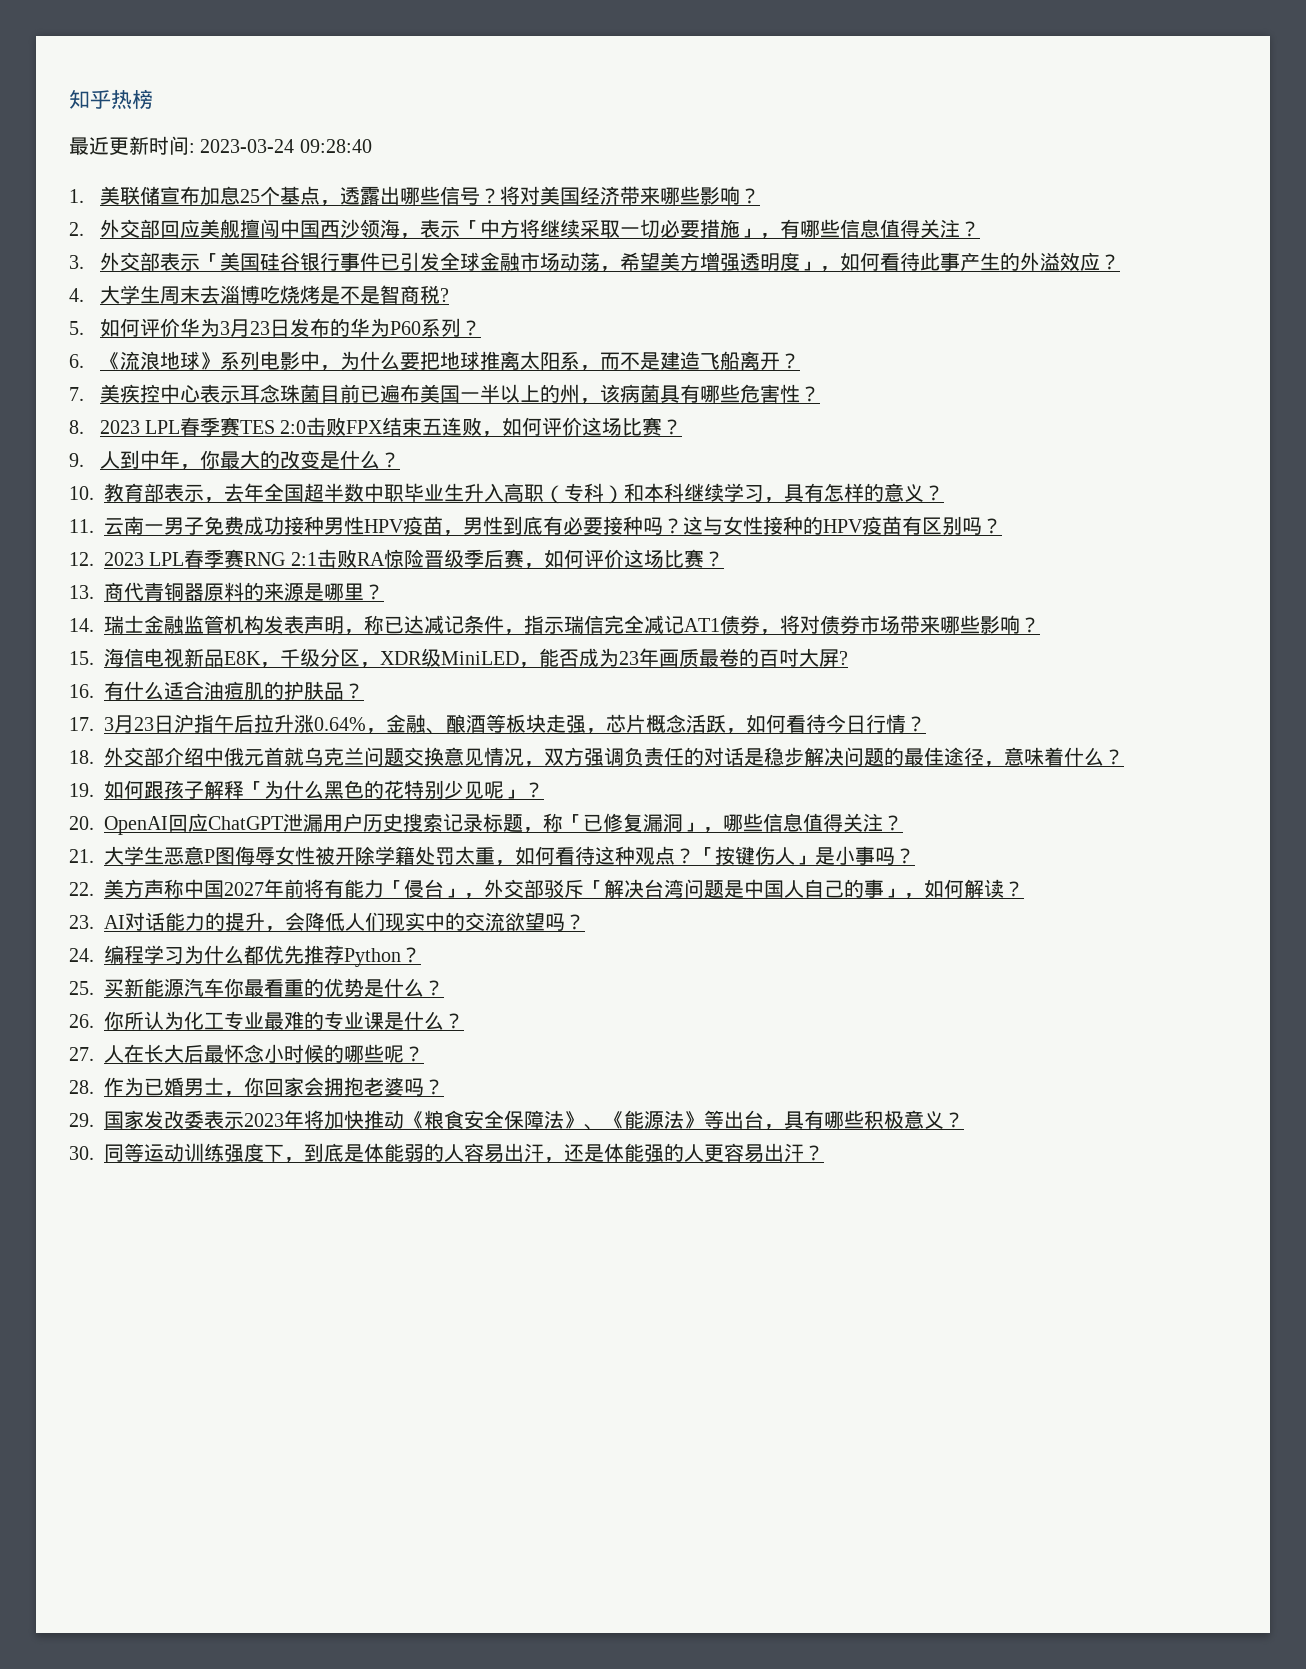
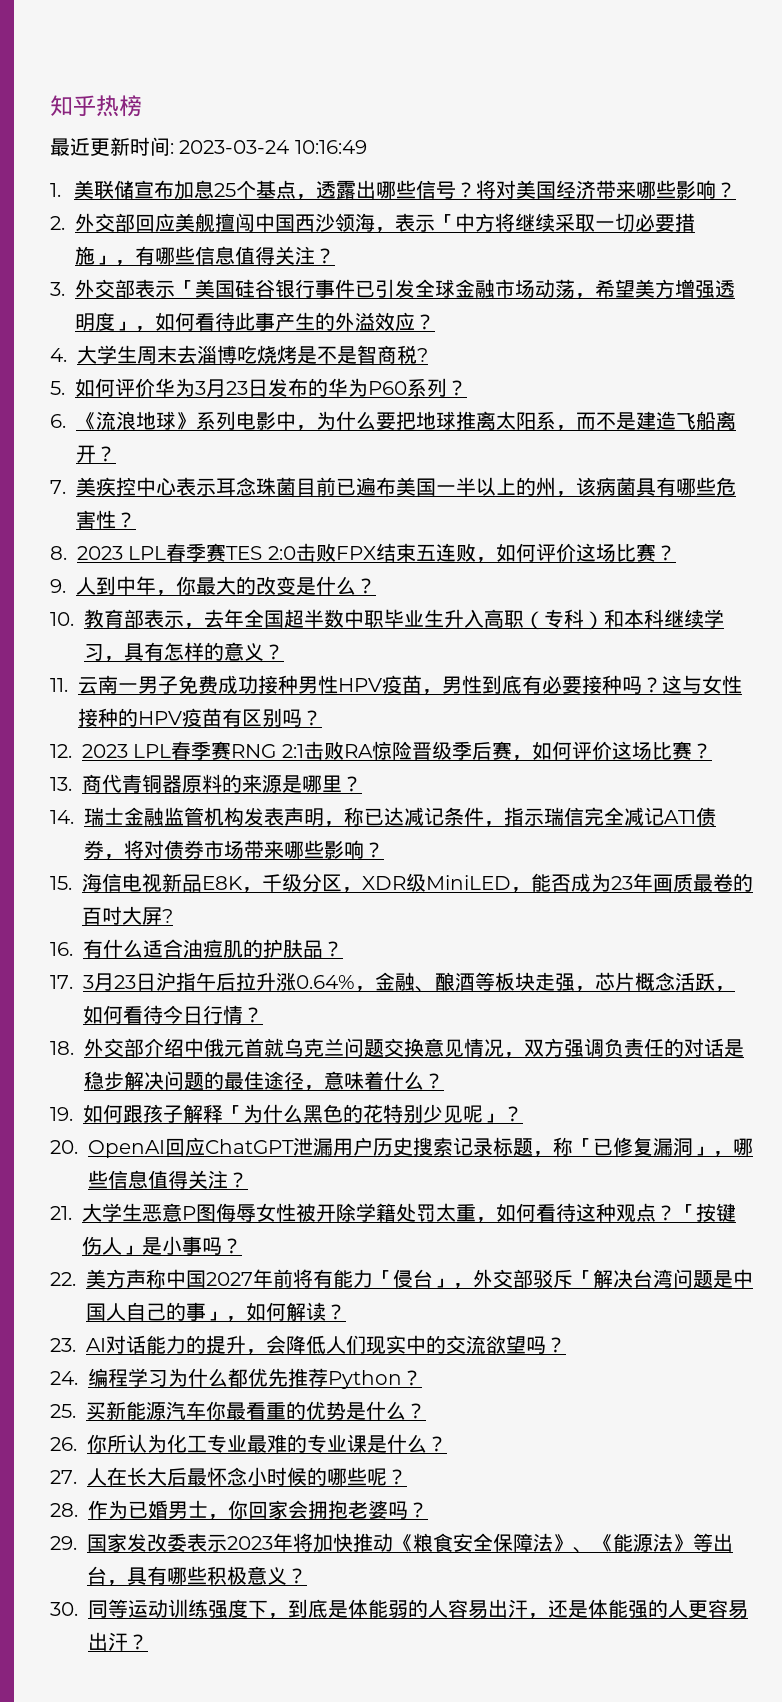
- 最近更新时间: 2023-03-24 09:28:40
+ 最近更新时间: 2023-03-24 10:16:49

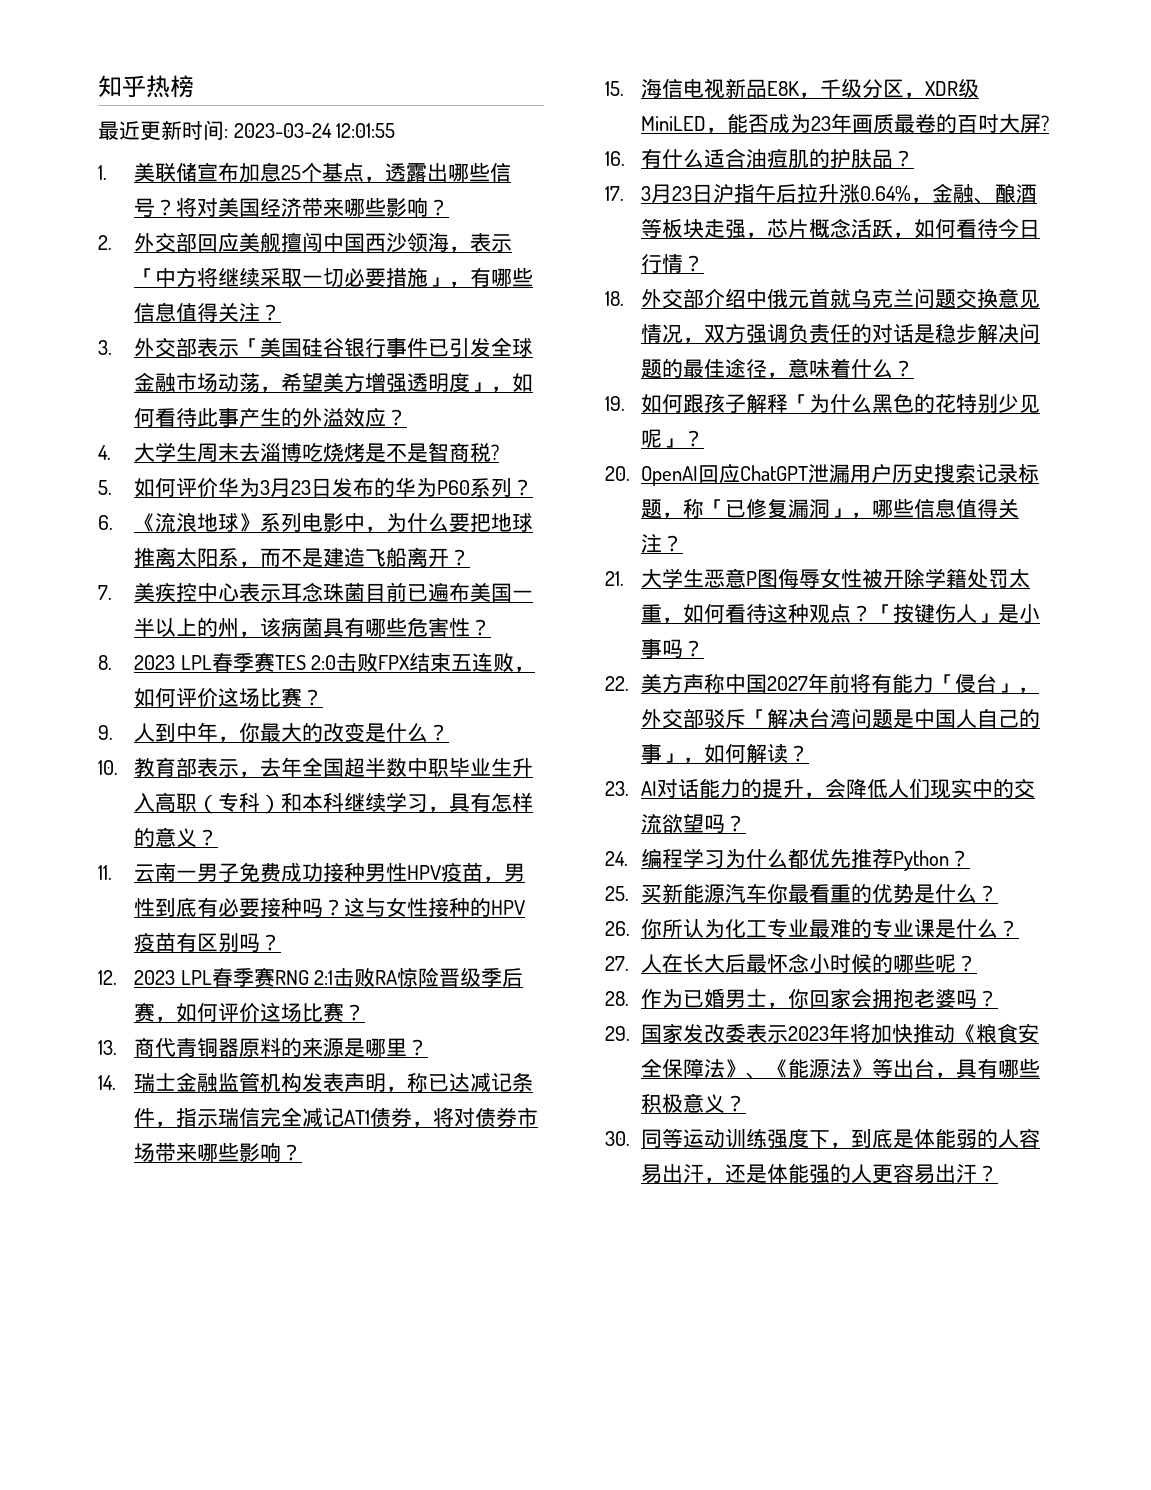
- 最近更新时间: 2023-03-24 10:16:49
+ 最近更新时间: 2023-03-24 12:01:55

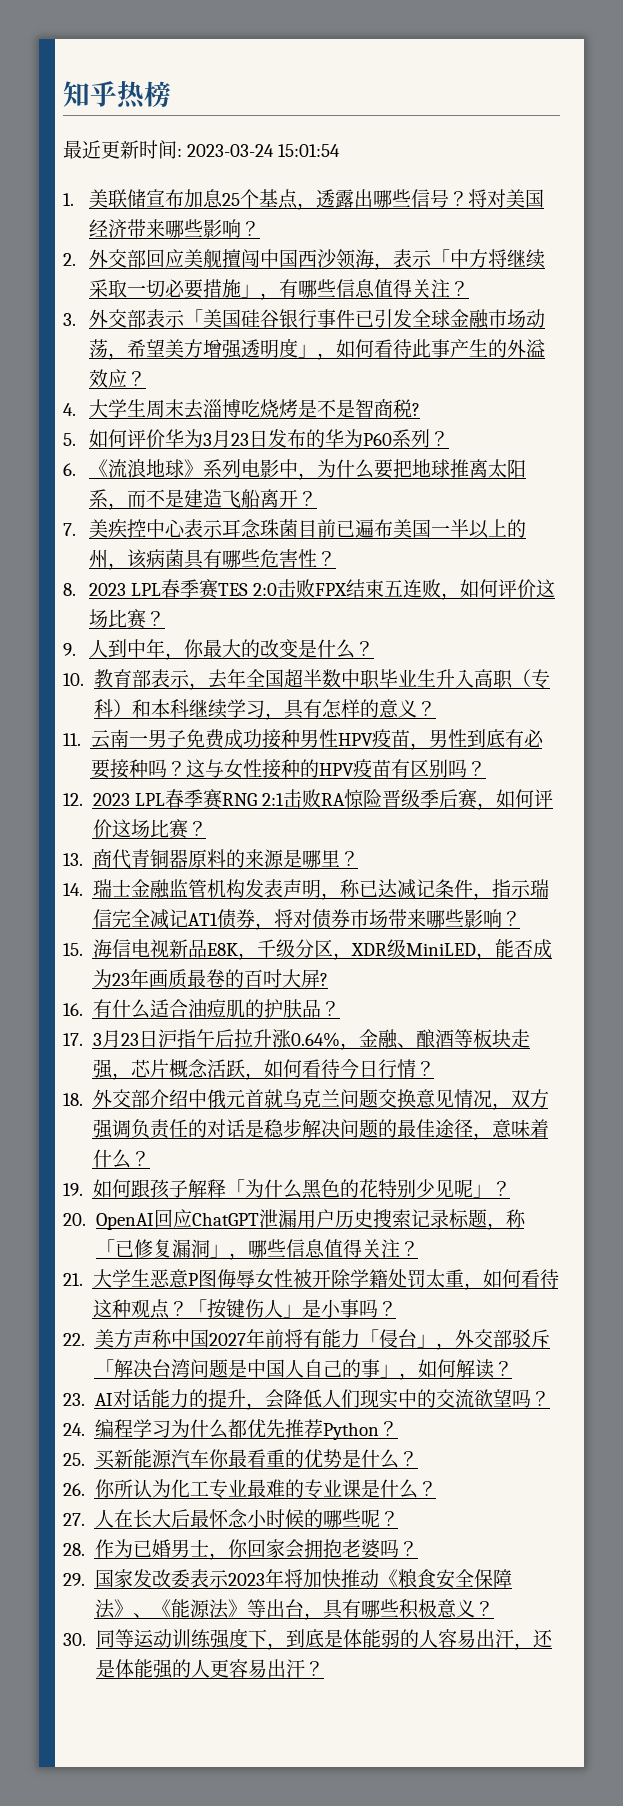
- 最近更新时间: 2023-03-24 12:01:55
+ 最近更新时间: 2023-03-24 15:01:54

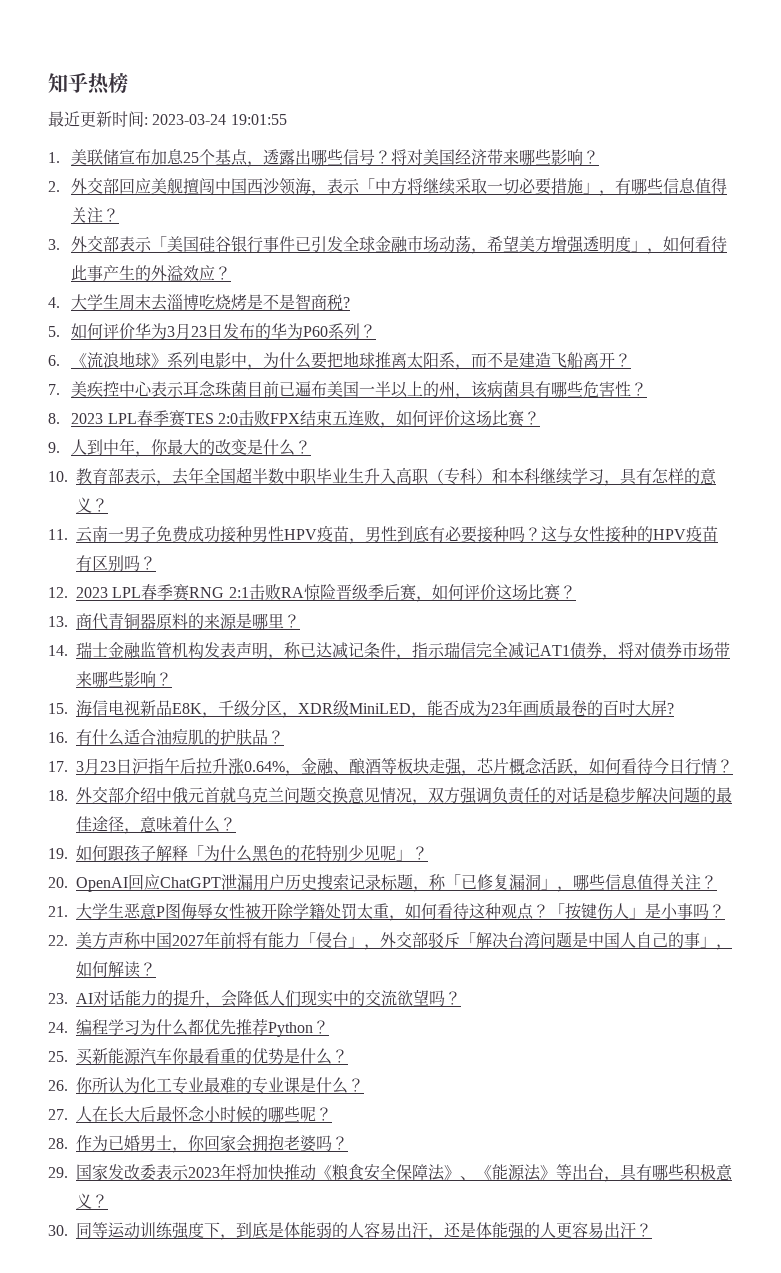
- 最近更新时间: 2023-03-24 15:01:54
+ 最近更新时间: 2023-03-24 19:01:55

